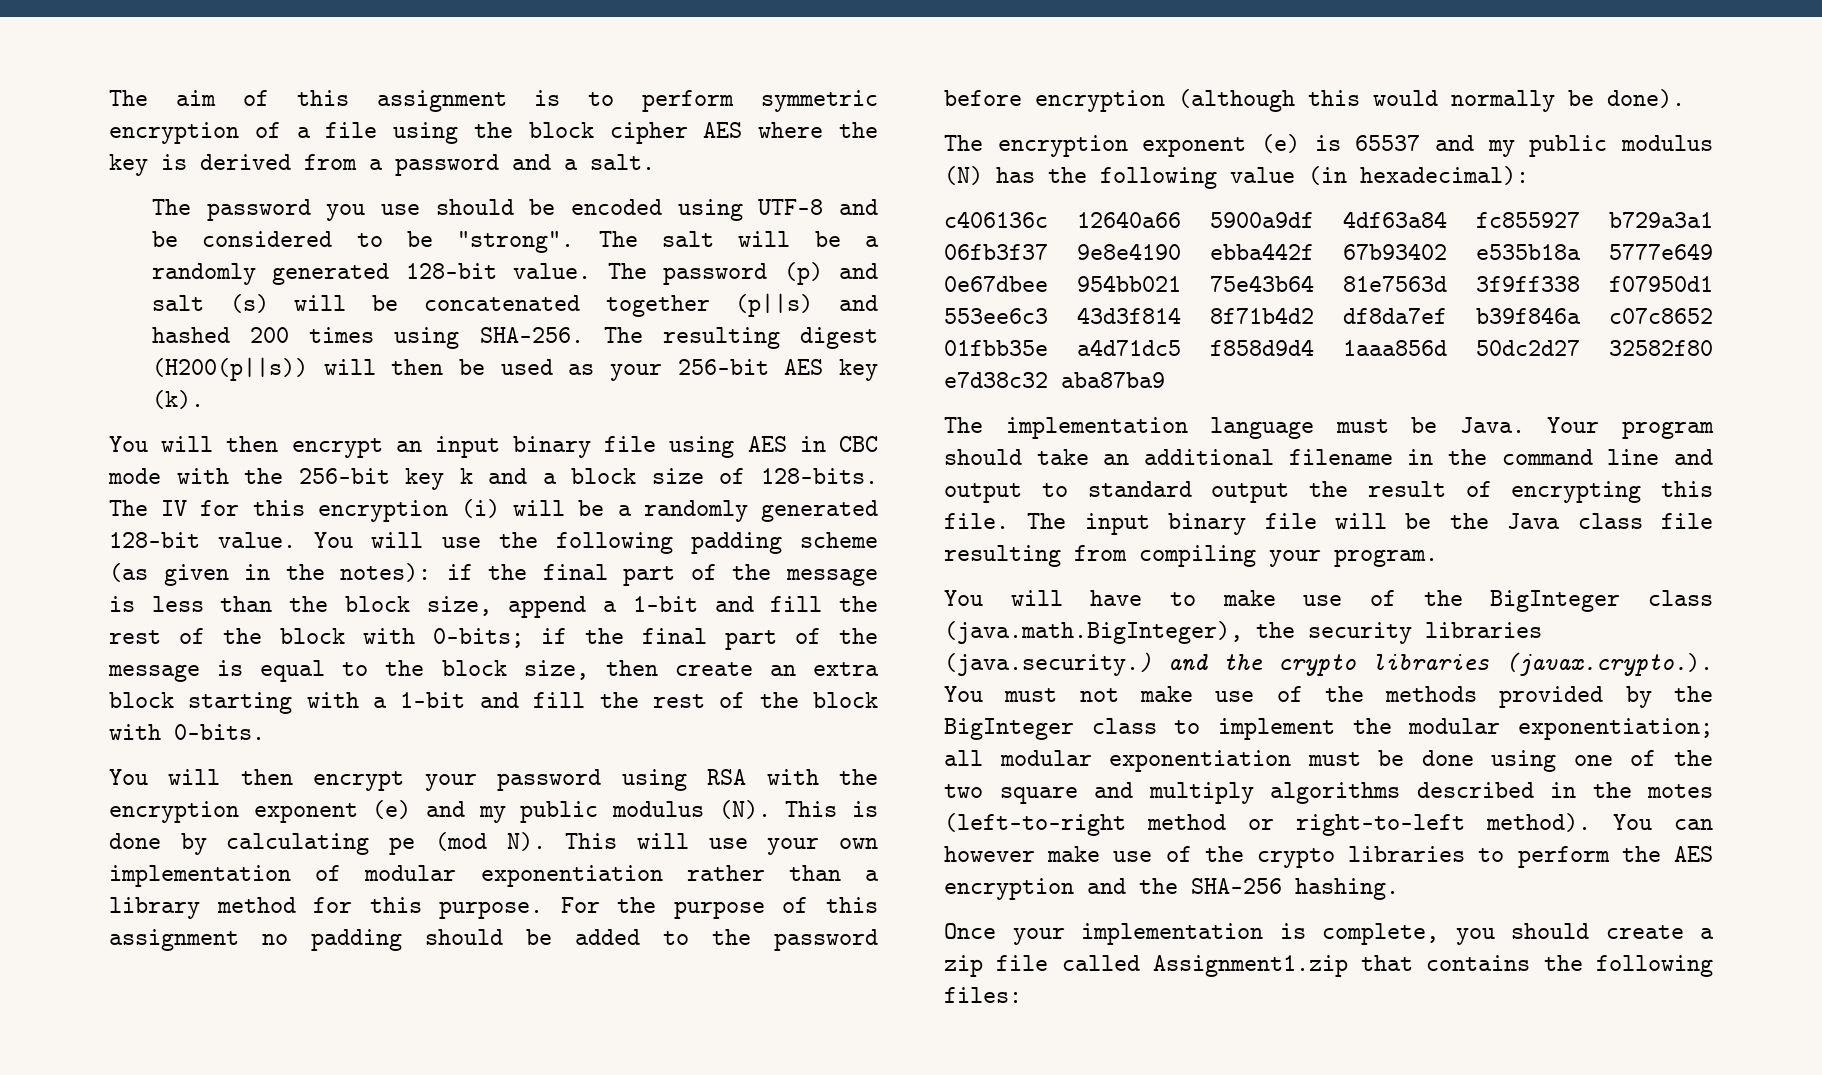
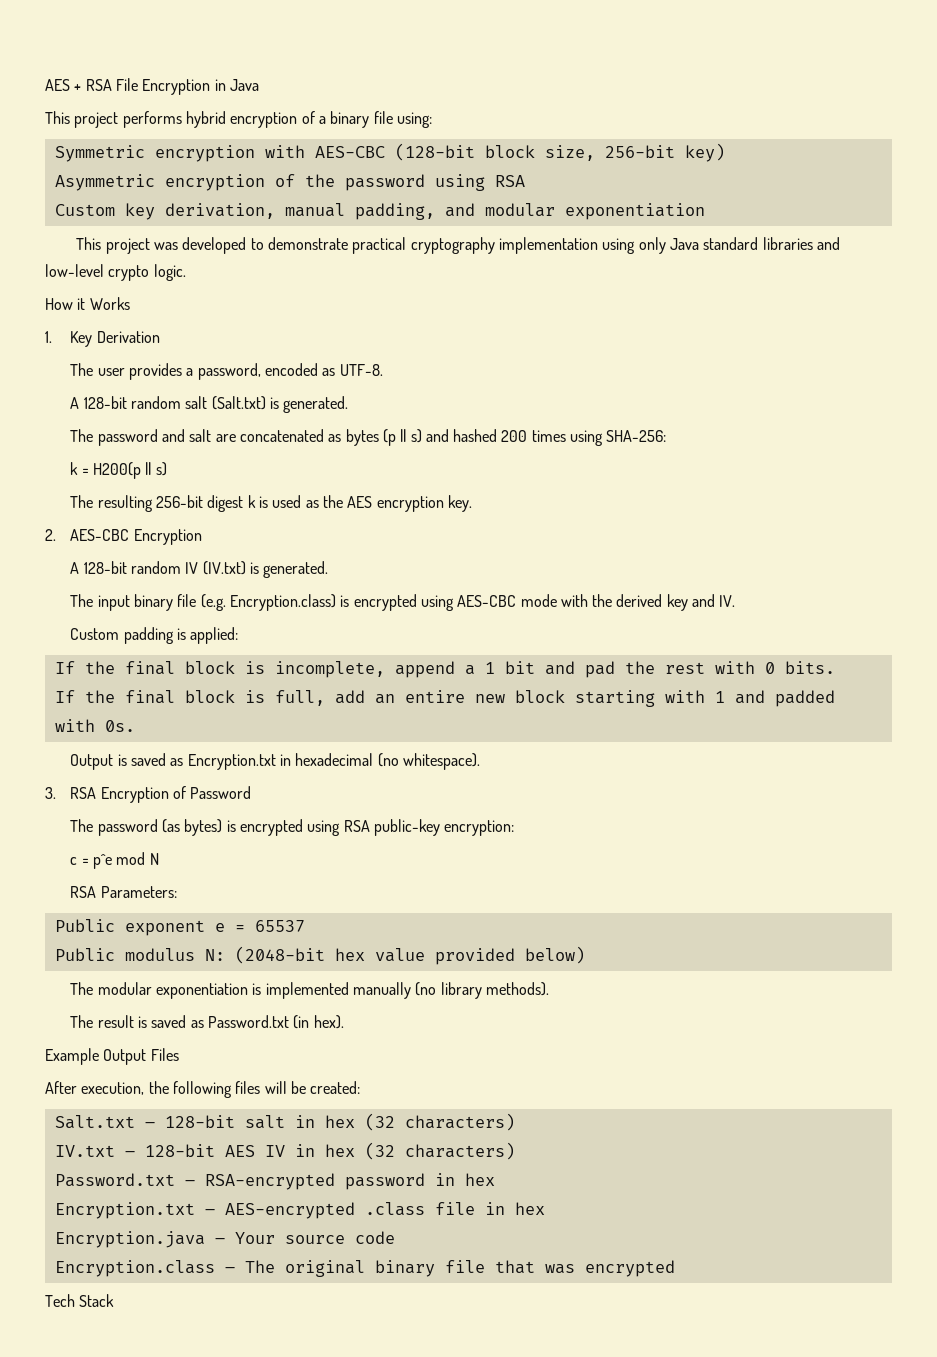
- The aim of this assignment is to perform symmetric encryption of a file using the block cipher AES where the key is derived from a password and a salt.
- The password you use should be encoded using UTF-8 and be considered to be "strong". The salt will be a randomly generated 128-bit value. The password (p) and salt (s) will be concatenated together (p||s) and hashed 200 times using SHA-256. The resulting digest (H200(p||s)) will then be used as your 256-bit AES key (k).
- You will then encrypt an input binary file using AES in CBC mode with the 256-bit key k and a block size of 128-bits. The IV for this encryption (i) will be a randomly generated 128-bit value. You will use the following padding scheme (as given in the notes): if the final part of the message is less than the block size, append a 1-bit and fill the rest of the block with 0-bits; if the final part of the message is equal to the block size, then create an extra block starting with a 1-bit and fill the rest of the block with 0-bits.
- You will then encrypt your password using RSA with the encryption exponent (e) and my public modulus (N). This is done by calculating pe (mod N). This will use your own implementation of modular exponentiation rather than a library method for this purpose. For the purpose of this assignment no padding should be added to the password before encryption (although this would normally be done).
- The encryption exponent (e) is 65537 and my public modulus (N) has the following value (in hexadecimal):
- c406136c 12640a66 5900a9df 4df63a84 fc855927 b729a3a1 06fb3f37 9e8e4190 ebba442f 67b93402 e535b18a 5777e649 0e67dbee 954bb021 75e43b64 81e7563d 3f9ff338 f07950d1 553ee6c3 43d3f814 8f71b4d2 df8da7ef b39f846a c07c8652 01fbb35e a4d71dc5 f858d9d4 1aaa856d 50dc2d27 32582f80 e7d38c32 aba87ba9
- The implementation language must be Java. Your program should take an additional filename in the command line and output to standard output the result of encrypting this file. The input binary file will be the Java class file resulting from compiling your program.
- You will have to make use of the BigInteger class (java.math.BigInteger), the security libraries (java.security.) and the crypto libraries (javax.crypto.). You must not make use of the methods provided by the BigInteger class to implement the modular exponentiation; all modular exponentiation must be done using one of the two square and multiply algorithms described in the motes (left-to-right method or right-to-left method). You can however make use of the crypto libraries to perform the AES encryption and the SHA-256 hashing.
- Once your implementation is complete, you should create a zip file called Assignment1.zip that contains the following files:
+ AES + RSA File Encryption in Java
+ This project performs hybrid encryption of a binary file using:
+ Symmetric encryption with AES-CBC (128-bit block size, 256-bit key)
+ Asymmetric encryption of the password using RSA
+ Custom key derivation, manual padding, and modular exponentiation
+ This project was developed to demonstrate practical cryptography implementation using only Java standard libraries and low-level crypto logic.
+ How it Works
+ 1. Key Derivation
+ The user provides a password, encoded as UTF-8.
+ A 128-bit random salt (Salt.txt) is generated.
+ The password and salt are concatenated as bytes (p || s) and hashed 200 times using SHA-256:
+ k = H200(p || s)
+ The resulting 256-bit digest k is used as the AES encryption key.
+ 2. AES-CBC Encryption
+ A 128-bit random IV (IV.txt) is generated.
+ The input binary file (e.g. Encryption.class) is encrypted using AES-CBC mode with the derived key and IV.
+ Custom padding is applied:
+ If the final block is incomplete, append a 1 bit and pad the rest with 0 bits.
+ If the final block is full, add an entire new block starting with 1 and padded with 0s.
+ Output is saved as Encryption.txt in hexadecimal (no whitespace).
+ 3. RSA Encryption of Password
+ The password (as bytes) is encrypted using RSA public-key encryption:
+ c = p^e mod N
+ RSA Parameters:
+ Public exponent e = 65537
+ Public modulus N: (2048-bit hex value provided below)
+ The modular exponentiation is implemented manually (no library methods).
+ The result is saved as Password.txt (in hex).
+ Example Output Files
+ After execution, the following files will be created:
+ Salt.txt – 128-bit salt in hex (32 characters)
+ IV.txt – 128-bit AES IV in hex (32 characters)
+ Password.txt – RSA-encrypted password in hex
+ Encryption.txt – AES-encrypted .class file in hex
+ Encryption.java – Your source code
+ Encryption.class – The original binary file that was encrypted
+ Tech Stack

